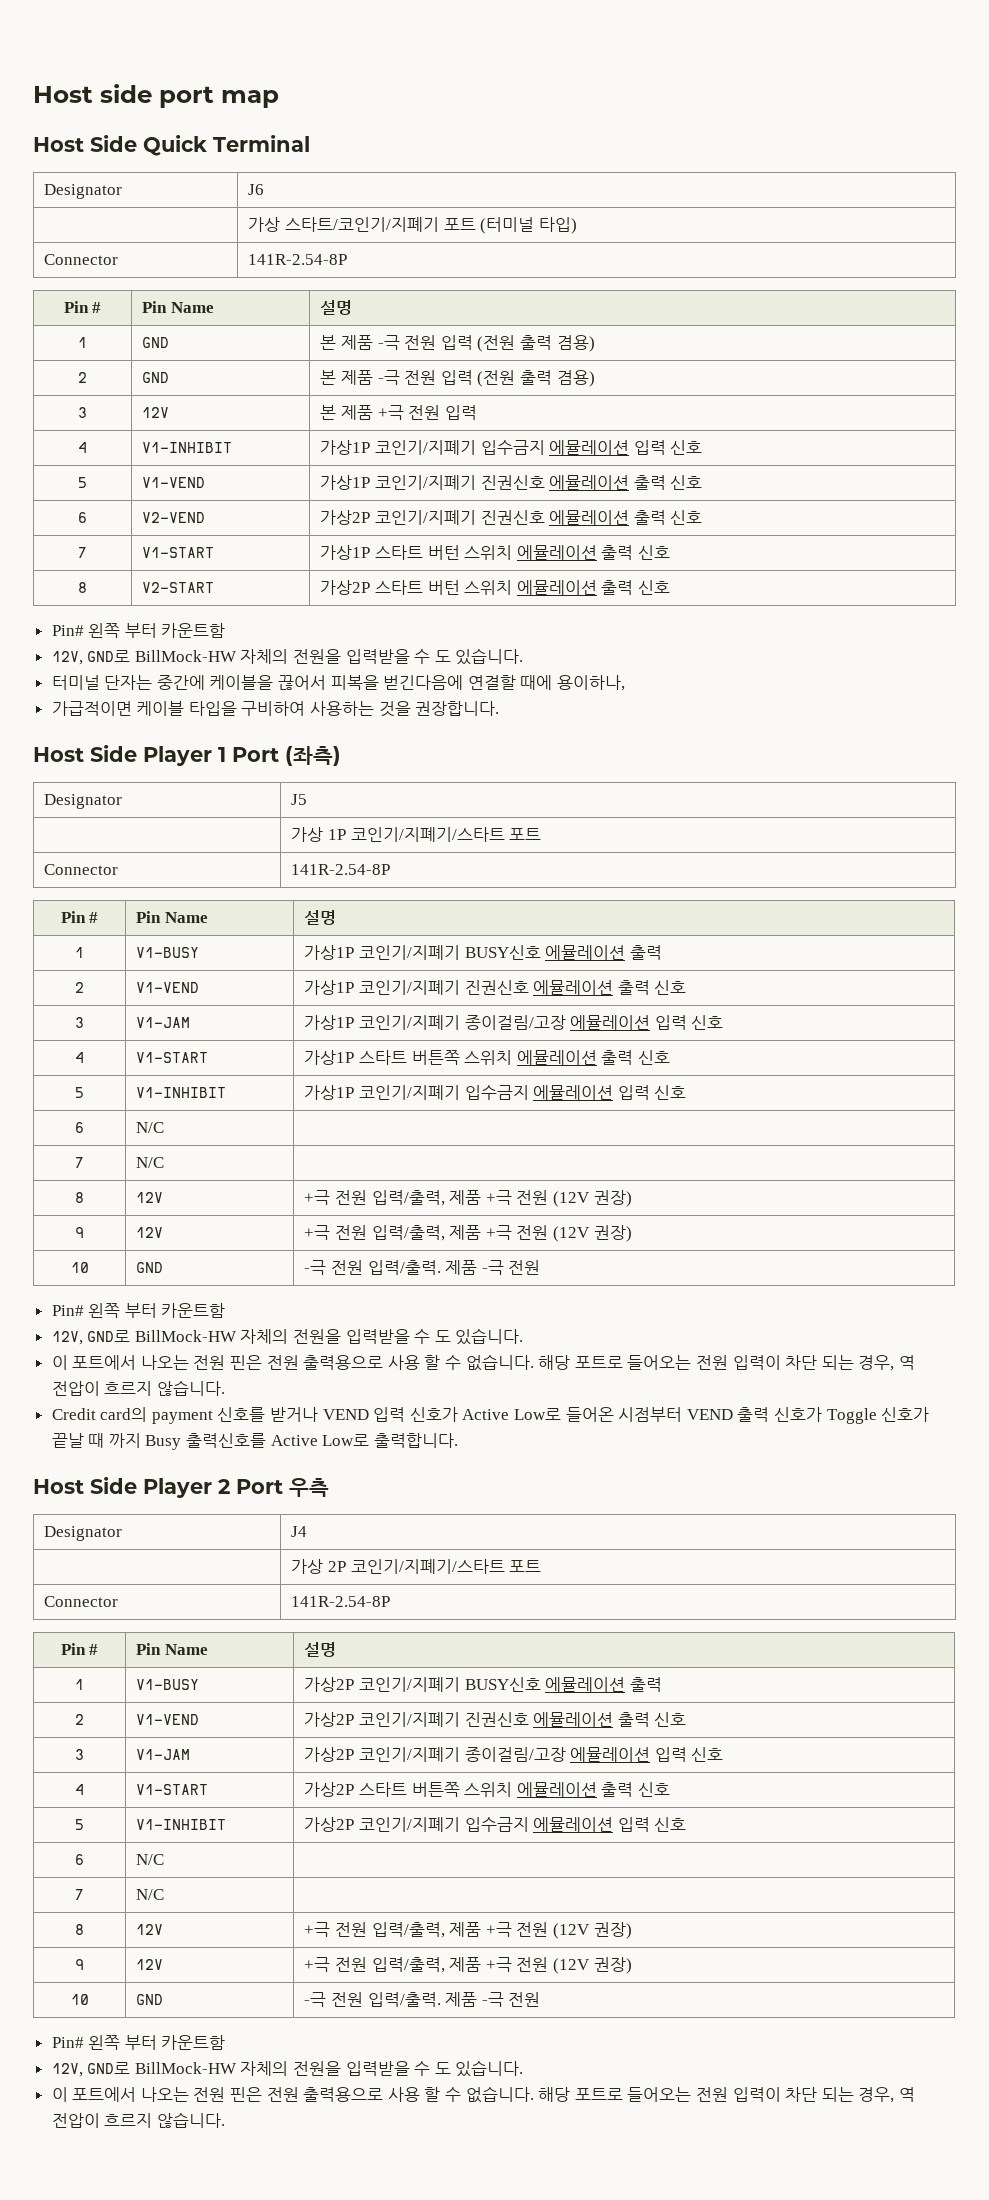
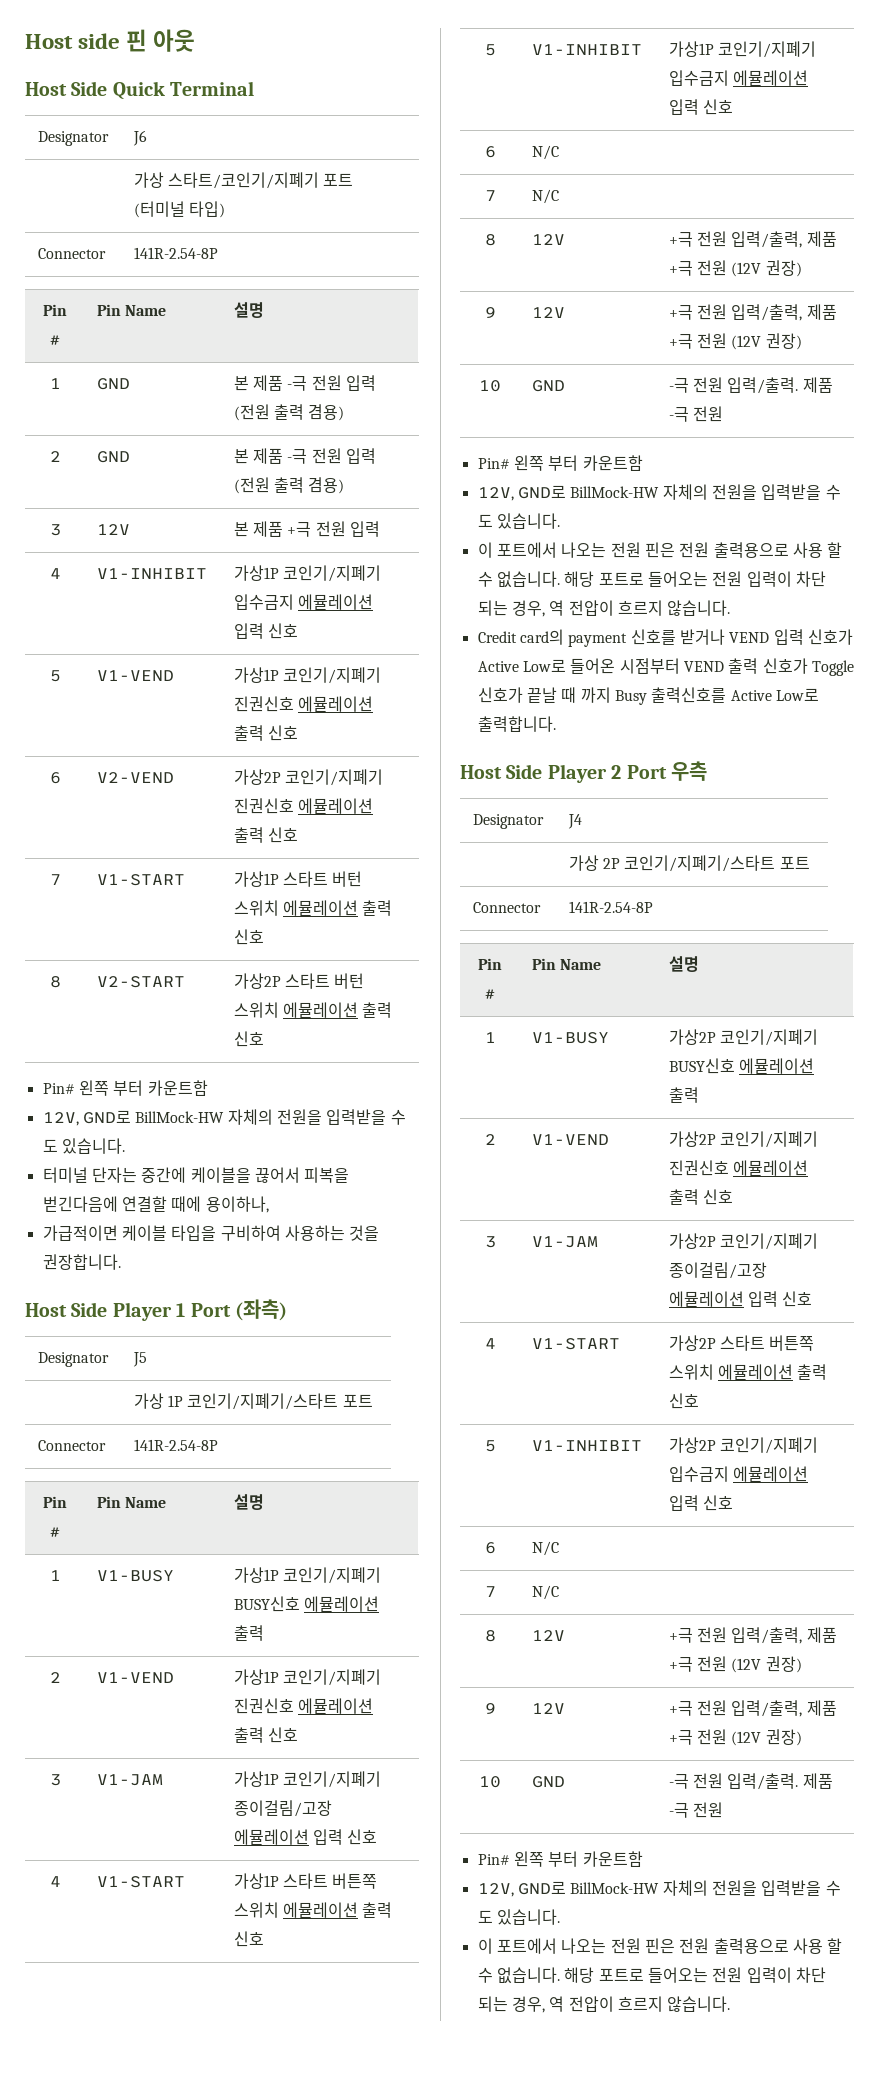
- Host side port map
+ Host side 핀 아웃

